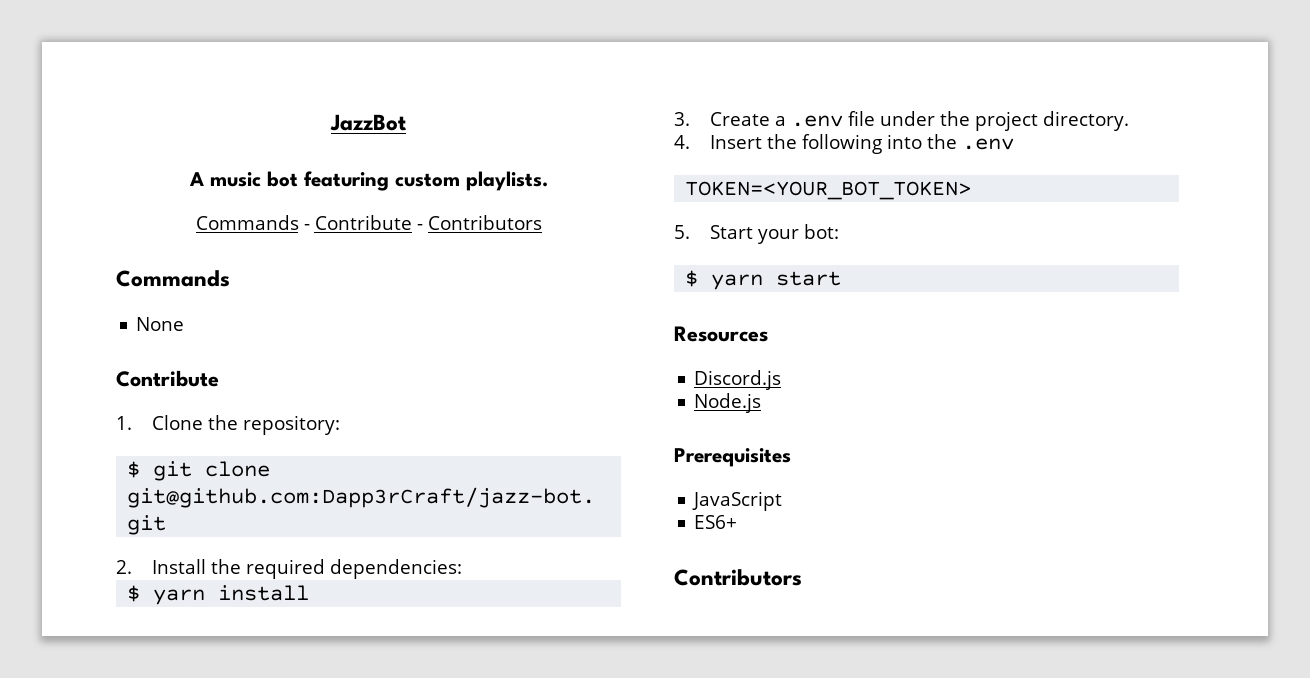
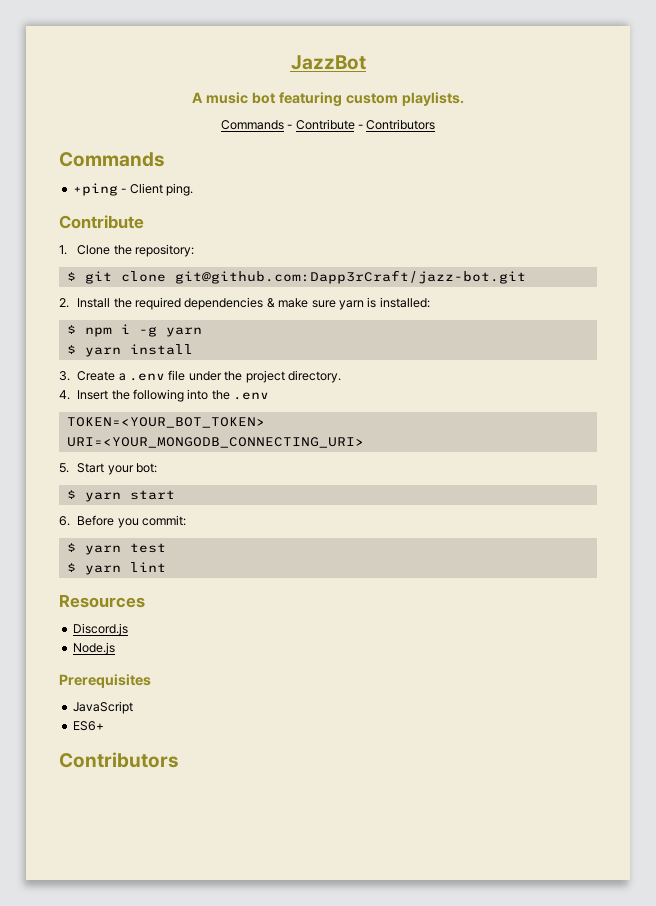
- None
+ +ping - Client ping.
- 2. Install the required dependencies:
+ 2. Install the required dependencies & make sure yarn is installed:
+ $ npm i -g yarn
+ URI=<YOUR_MONGODB_CONNECTING_URI>
+ 6. Before you commit:
+ $ yarn test
+ $ yarn lint

